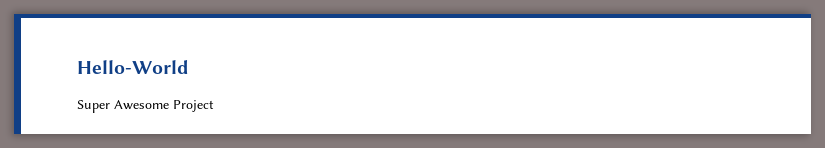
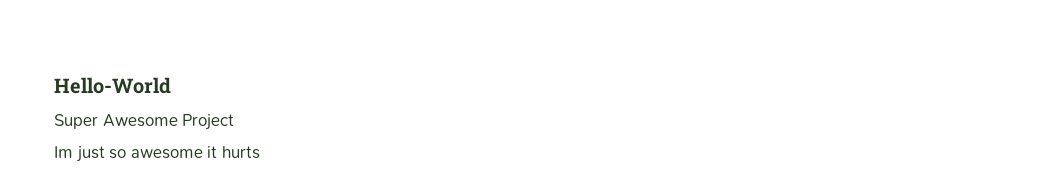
+ Im just so awesome it hurts

